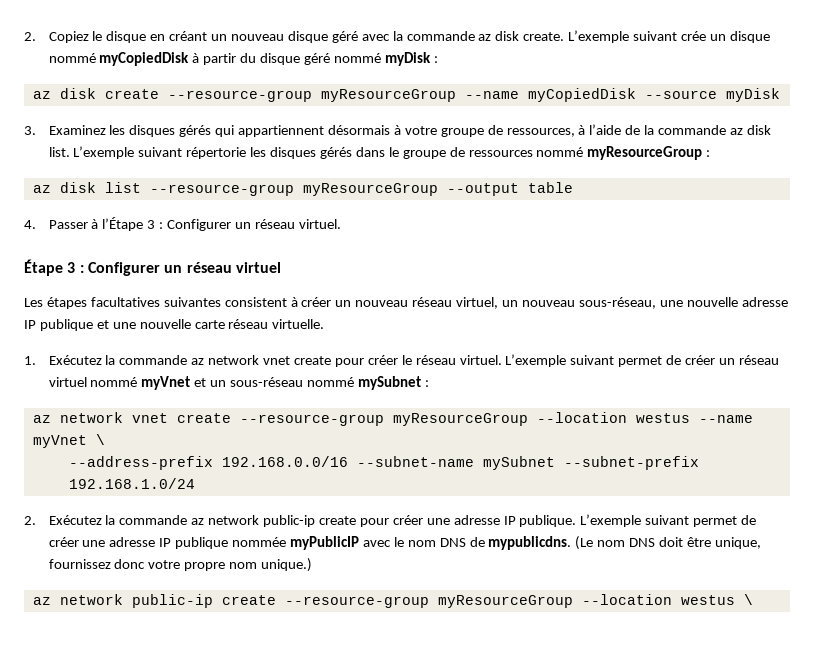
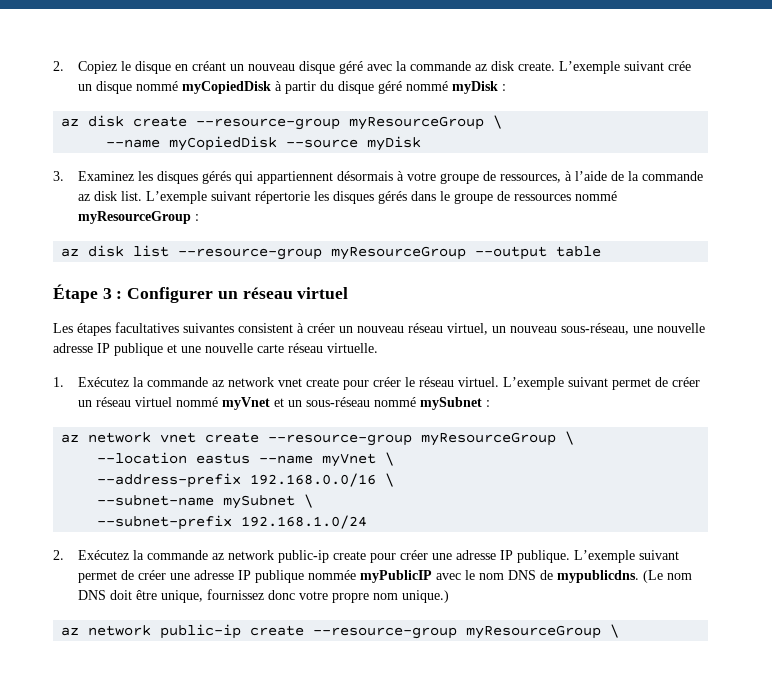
- az disk create --resource-group myResourceGroup --name myCopiedDisk --source myDisk
+ az disk create --resource-group myResourceGroup \
+ --name myCopiedDisk --source myDisk
- 4. Passer à l’Étape 3 : Configurer un réseau virtuel.
- az network vnet create --resource-group myResourceGroup --location westus --name myVnet \
+ az network vnet create --resource-group myResourceGroup \
+ --location eastus --name myVnet \
- --address-prefix 192.168.0.0/16 --subnet-name mySubnet --subnet-prefix 192.168.1.0/24
+ --address-prefix 192.168.0.0/16 \
+ --subnet-name mySubnet \
+ --subnet-prefix 192.168.1.0/24
- az network public-ip create --resource-group myResourceGroup --location westus \
+ az network public-ip create --resource-group myResourceGroup \

